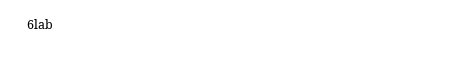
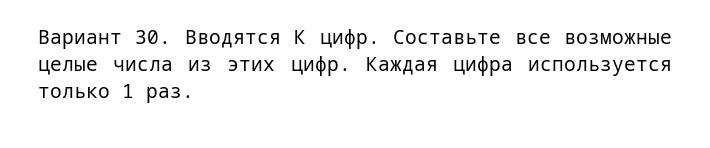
- 6lab
+ Вариант 30. Вводятся К цифр. Составьте все возможные целые числа из этих цифр. Каждая цифра используется только 1 раз.

